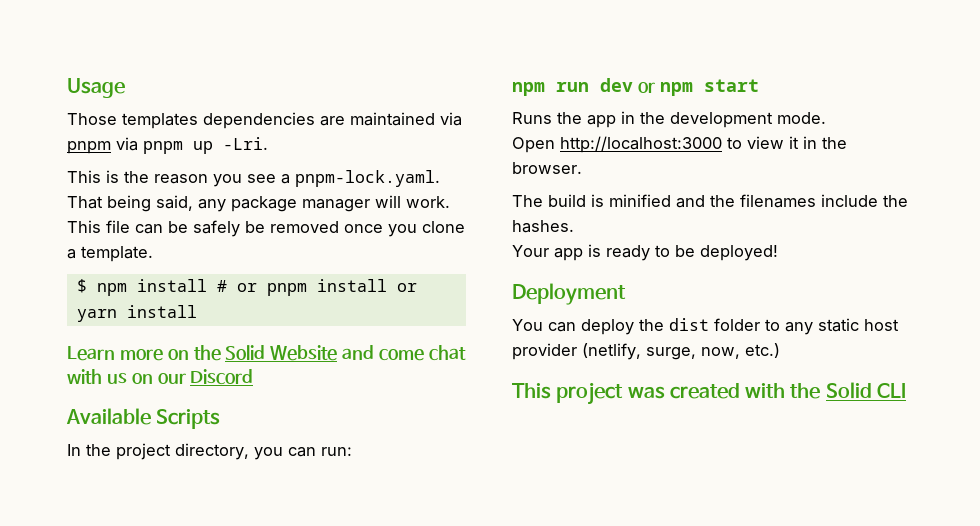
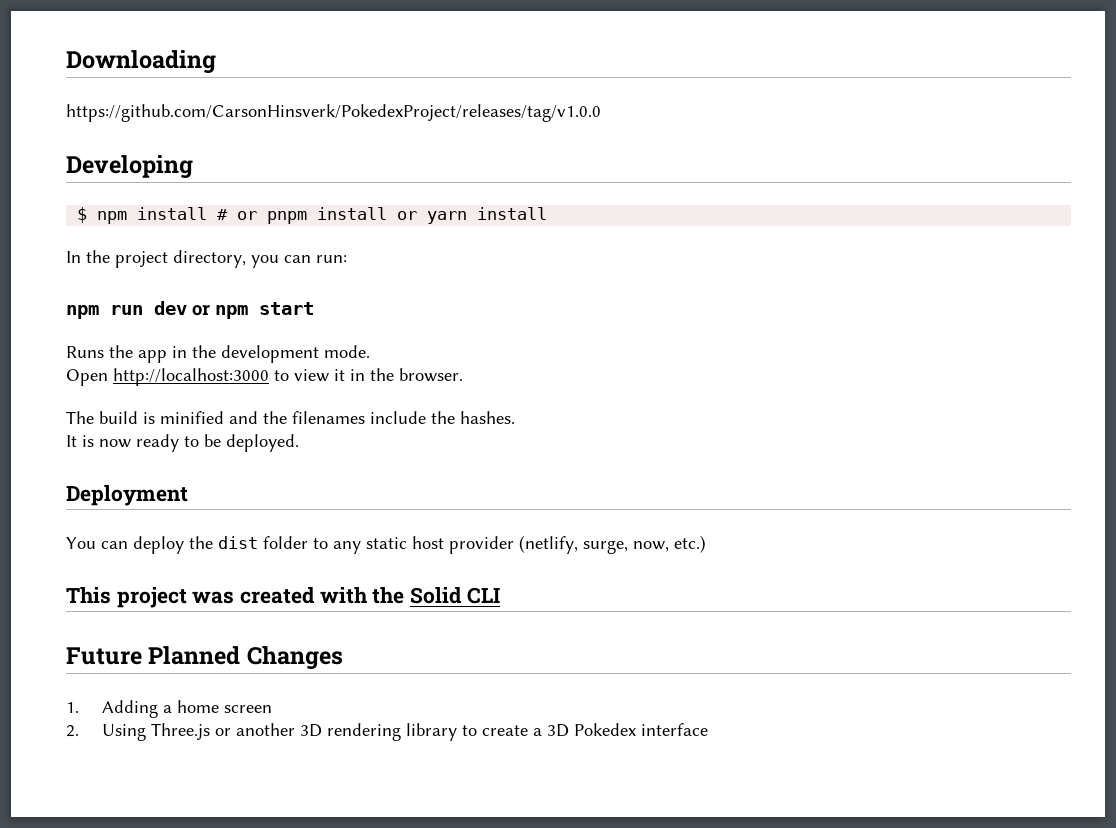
- Usage
- Those templates dependencies are maintained via pnpm via pnpm up -Lri.
- This is the reason you see a pnpm-lock.yaml. That being said, any package manager will work. This file can be safely be removed once you clone a template.
+ Downloading
+ https://github.com/CarsonHinsverk/PokedexProject/releases/tag/v1.0.0
+ Developing
- Learn more on the Solid Website and come chat with us on our Discord
- Available Scripts
- Your app is ready to be deployed!
+ It is now ready to be deployed.
+ Future Planned Changes
+ 1. Adding a home screen
+ 2. Using Three.js or another 3D rendering library to create a 3D Pokedex interface

